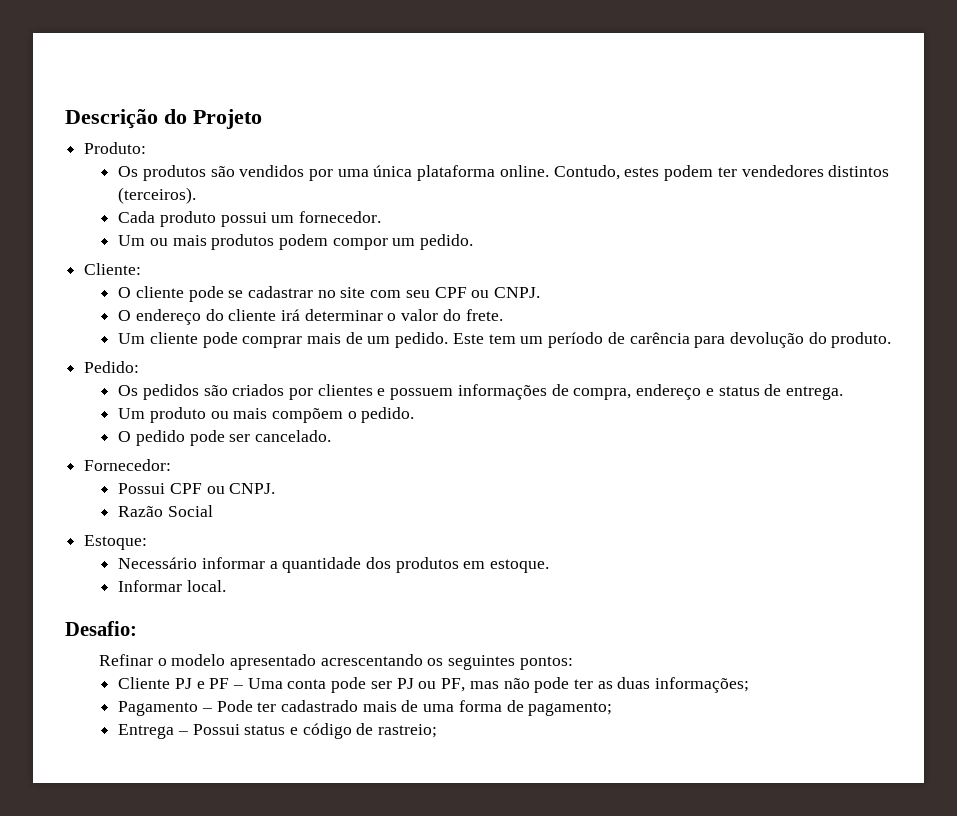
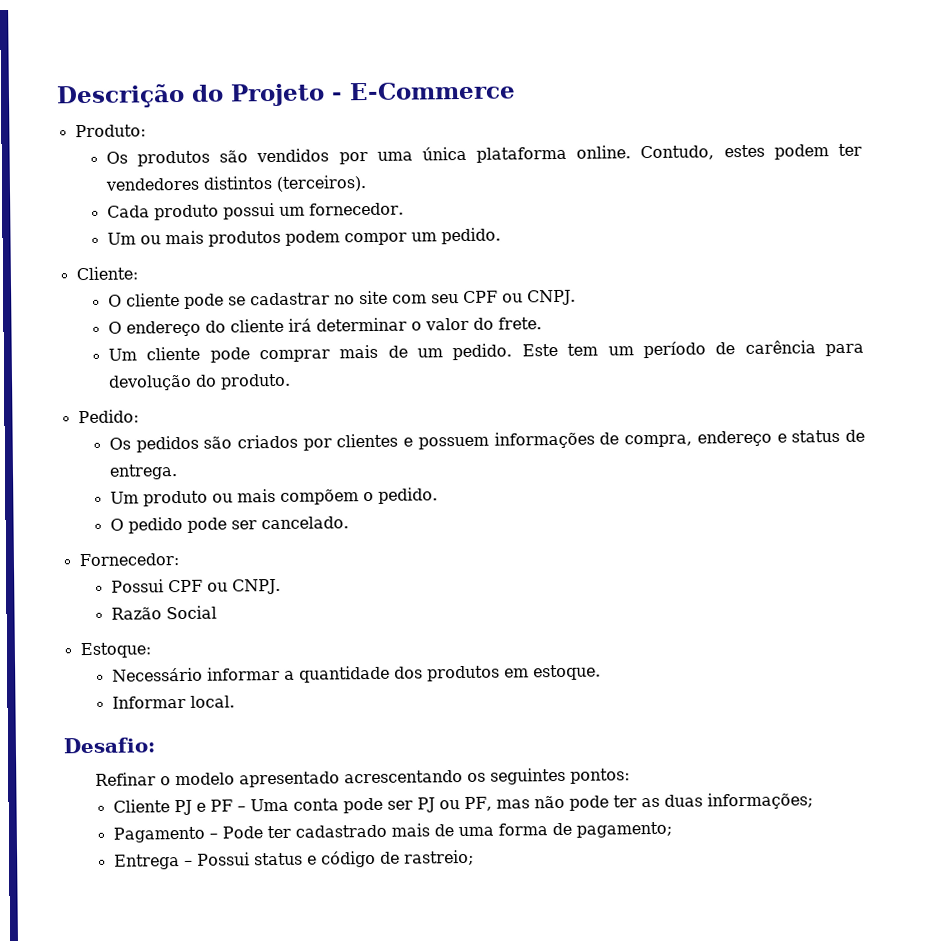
- Descrição do Projeto
+ Descrição do Projeto - E-Commerce

